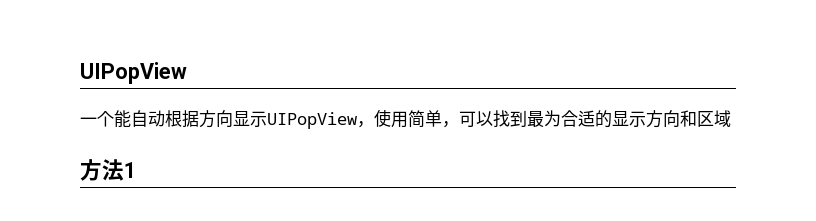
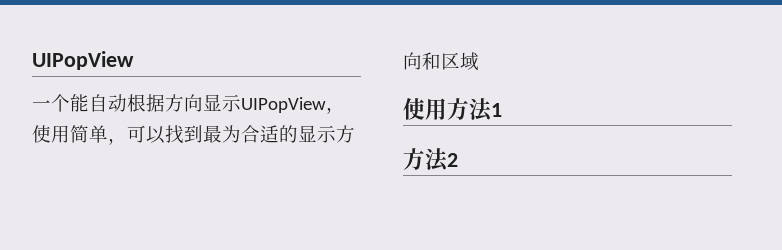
- 方法1
+ 使用方法1
+ 方法2

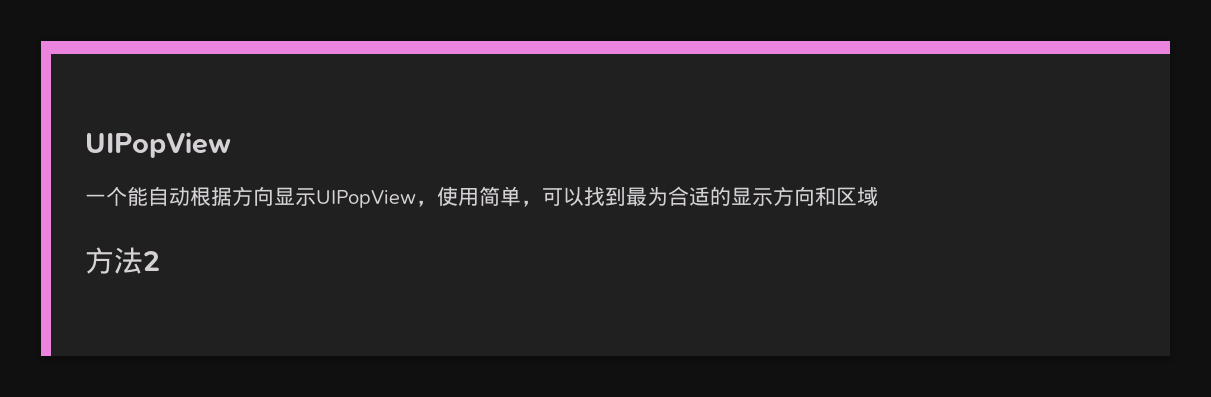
- 使用方法1

